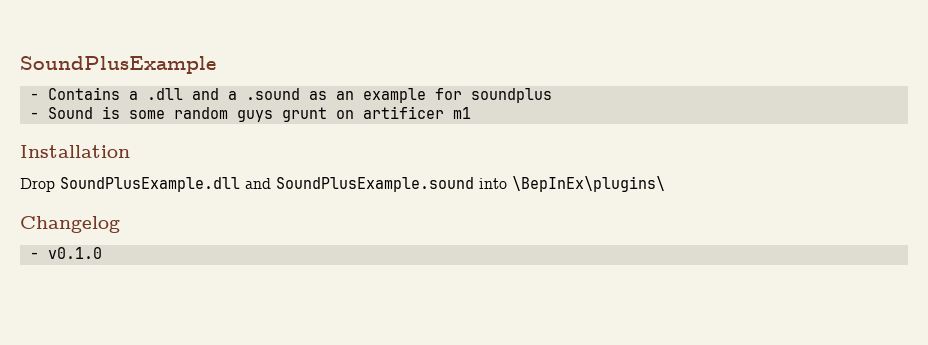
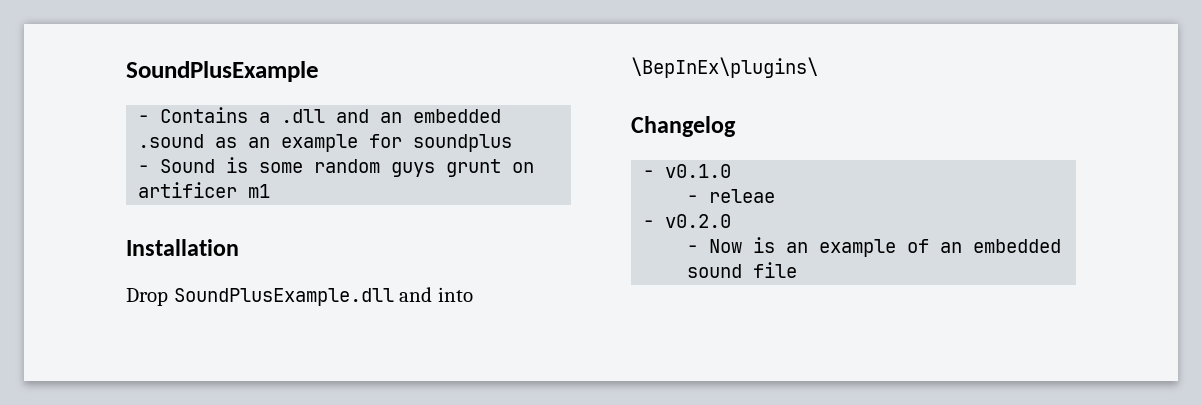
- - Contains a .dll and a .sound as an example for soundplus
+ - Contains a .dll and an embedded .sound as an example for soundplus
- Drop SoundPlusExample.dll and SoundPlusExample.sound into \BepInEx\plugins\
+ Drop SoundPlusExample.dll and into \BepInEx\plugins\
+ - releae
+ - v0.2.0
+ - Now is an example of an embedded sound file

